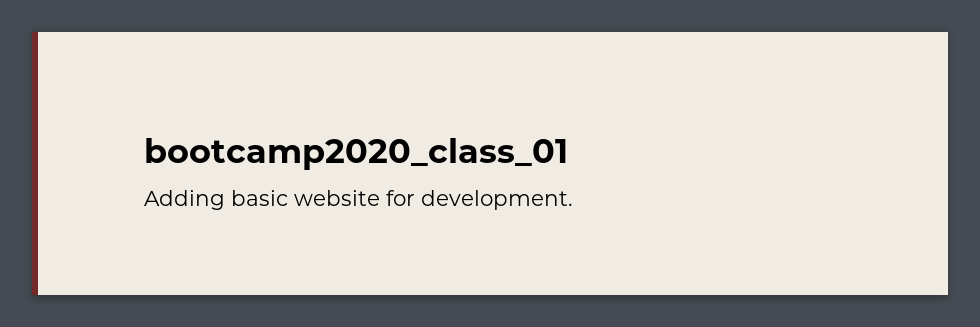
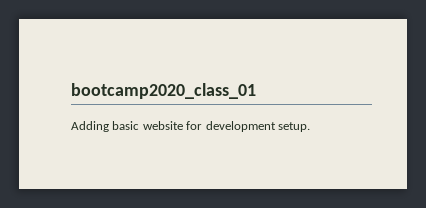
- Adding basic website for development.
+ Adding basic website for development setup.

